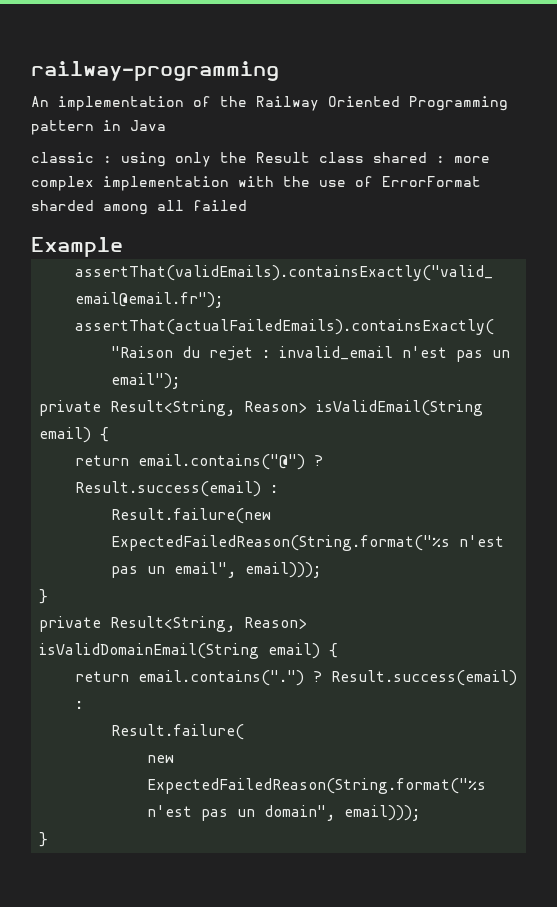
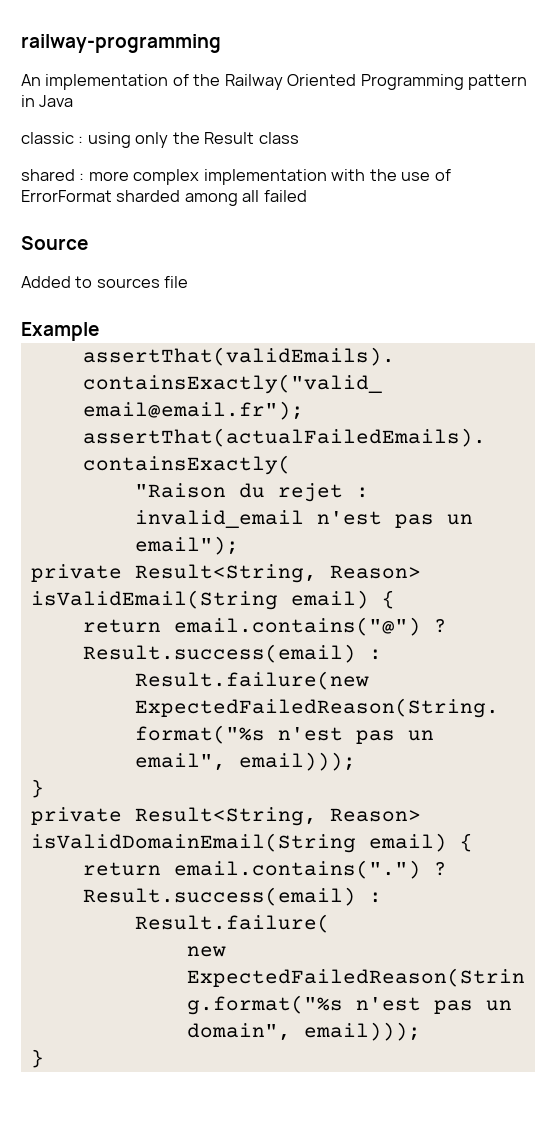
- classic : using only the Result class shared : more complex implementation with the use of ErrorFormat sharded among all failed
+ classic : using only the Result class
+ shared : more complex implementation with the use of ErrorFormat sharded among all failed
+ Source
+ Added to sources file

